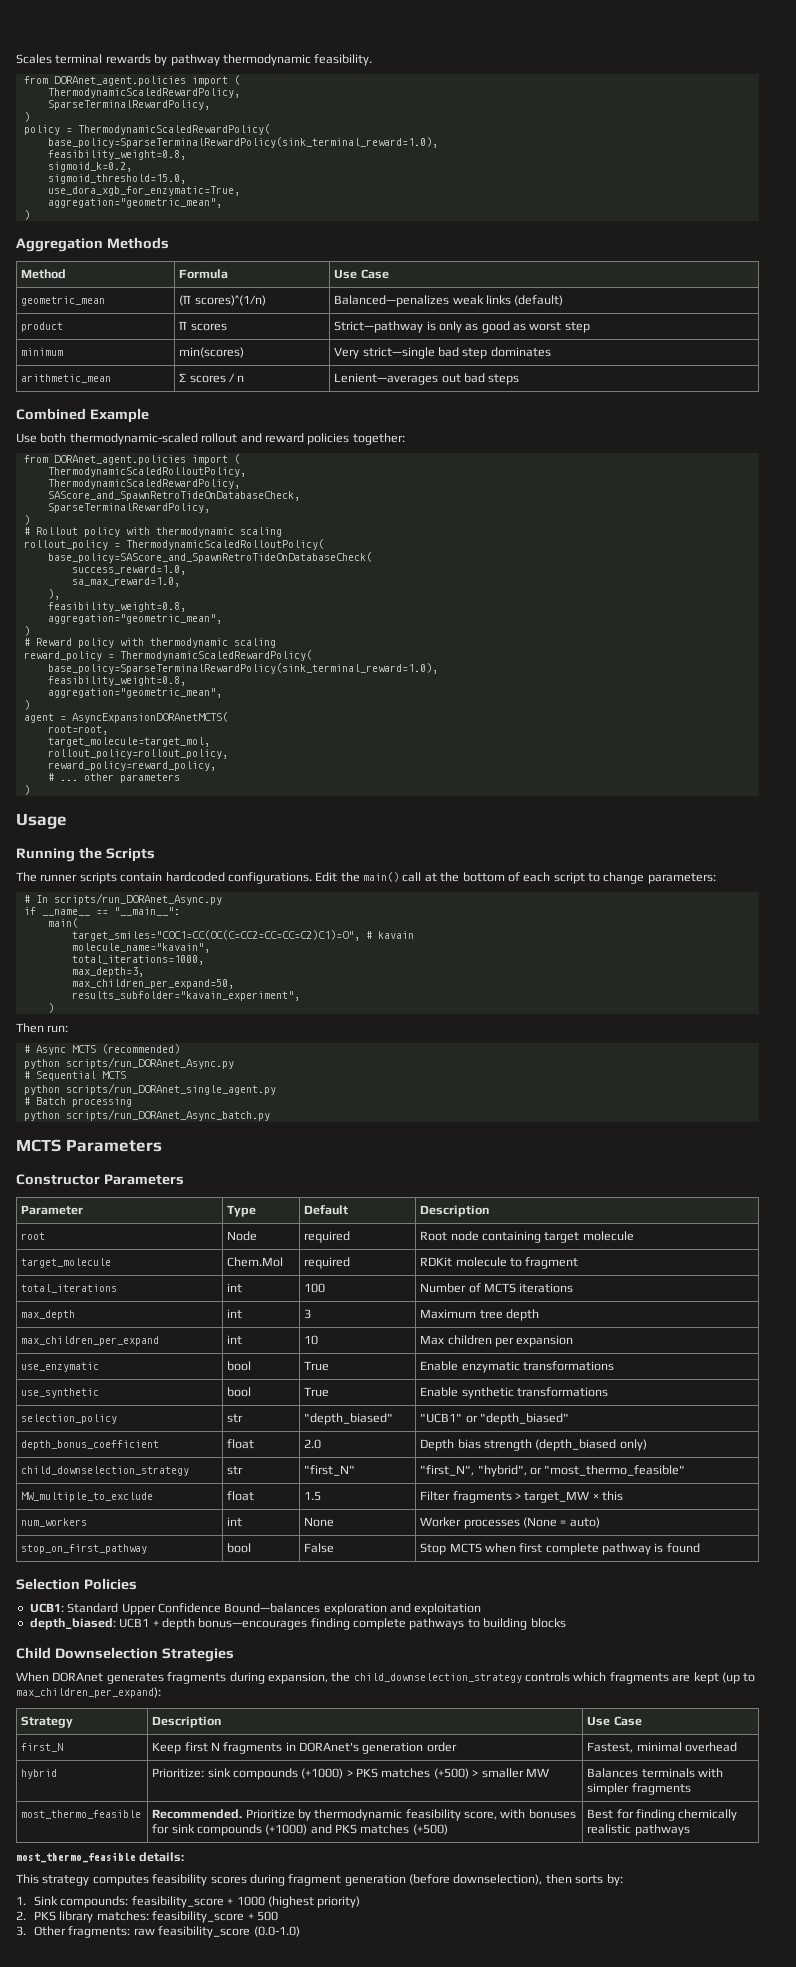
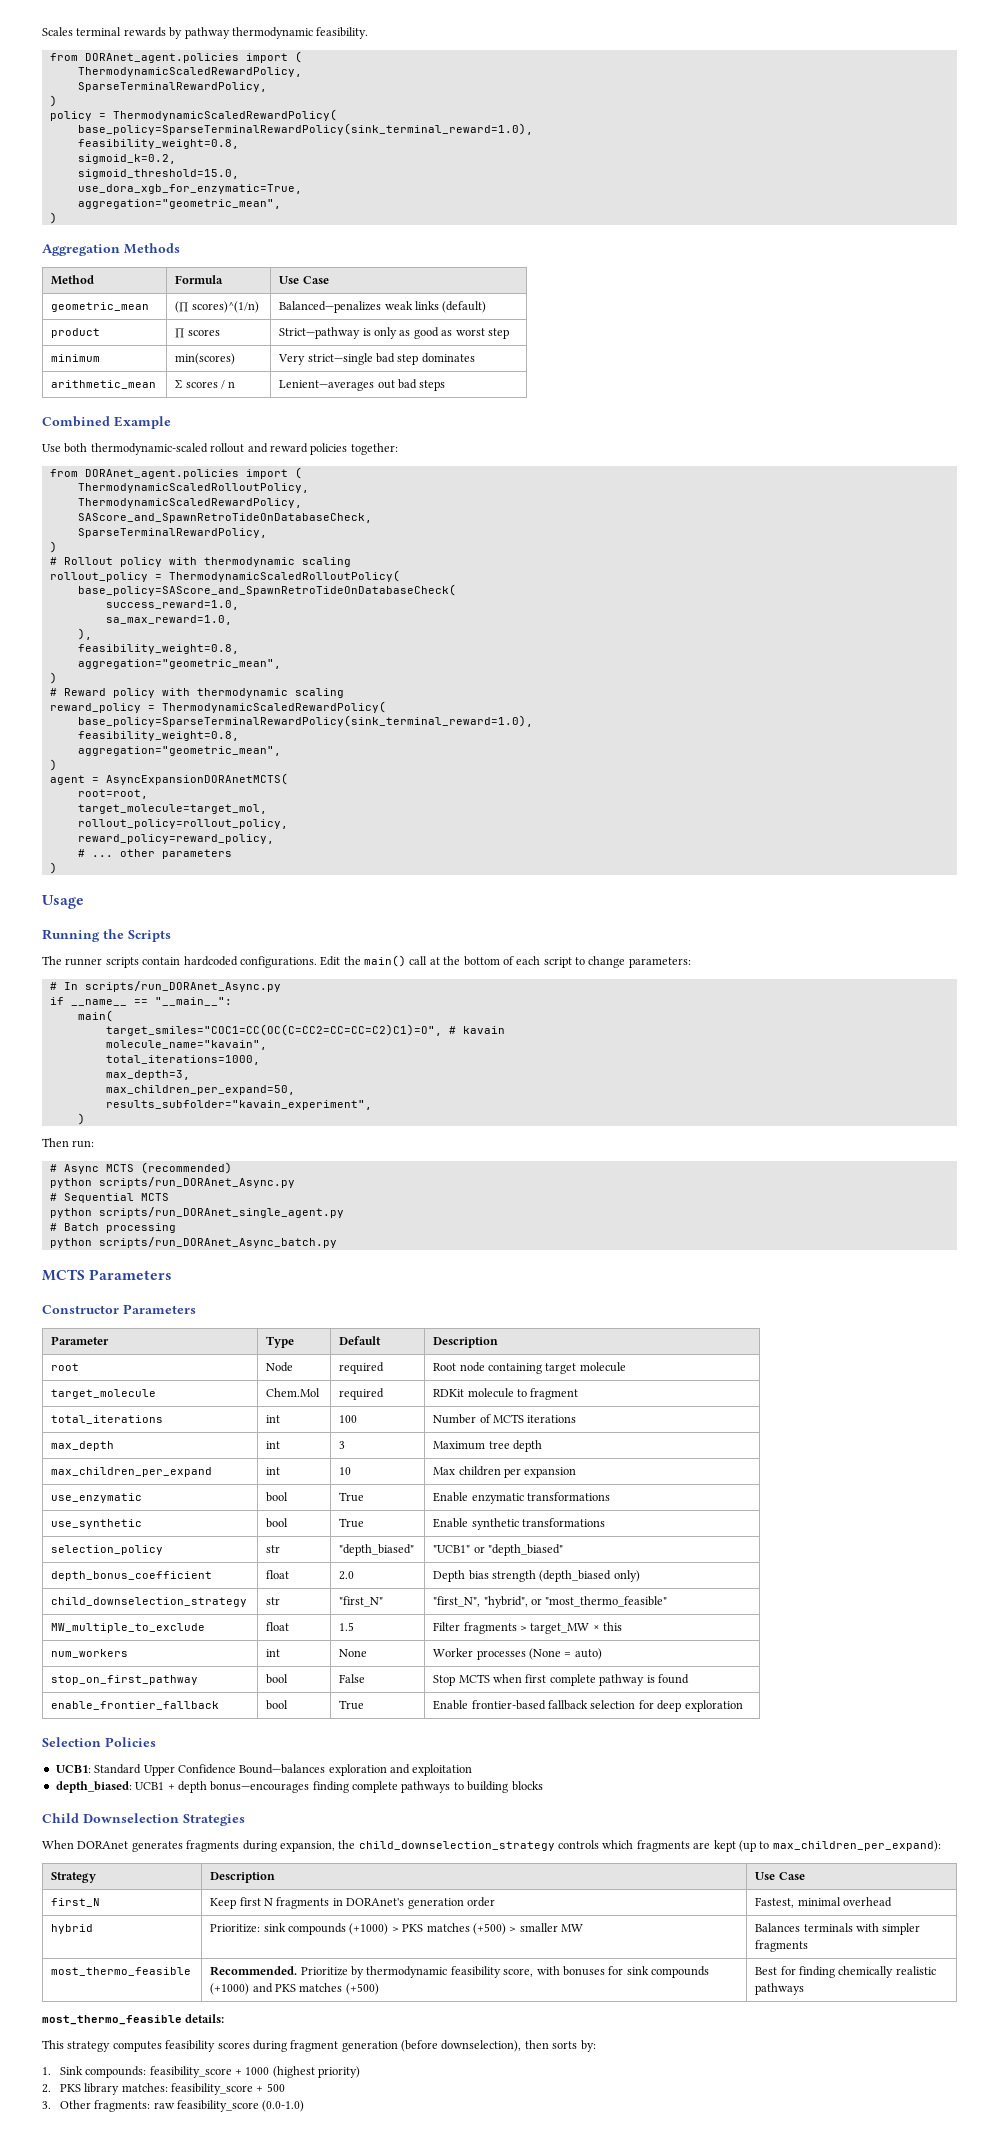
+ enable_frontier_fallback | bool | True | Enable frontier-based fallback selection for deep exploration

